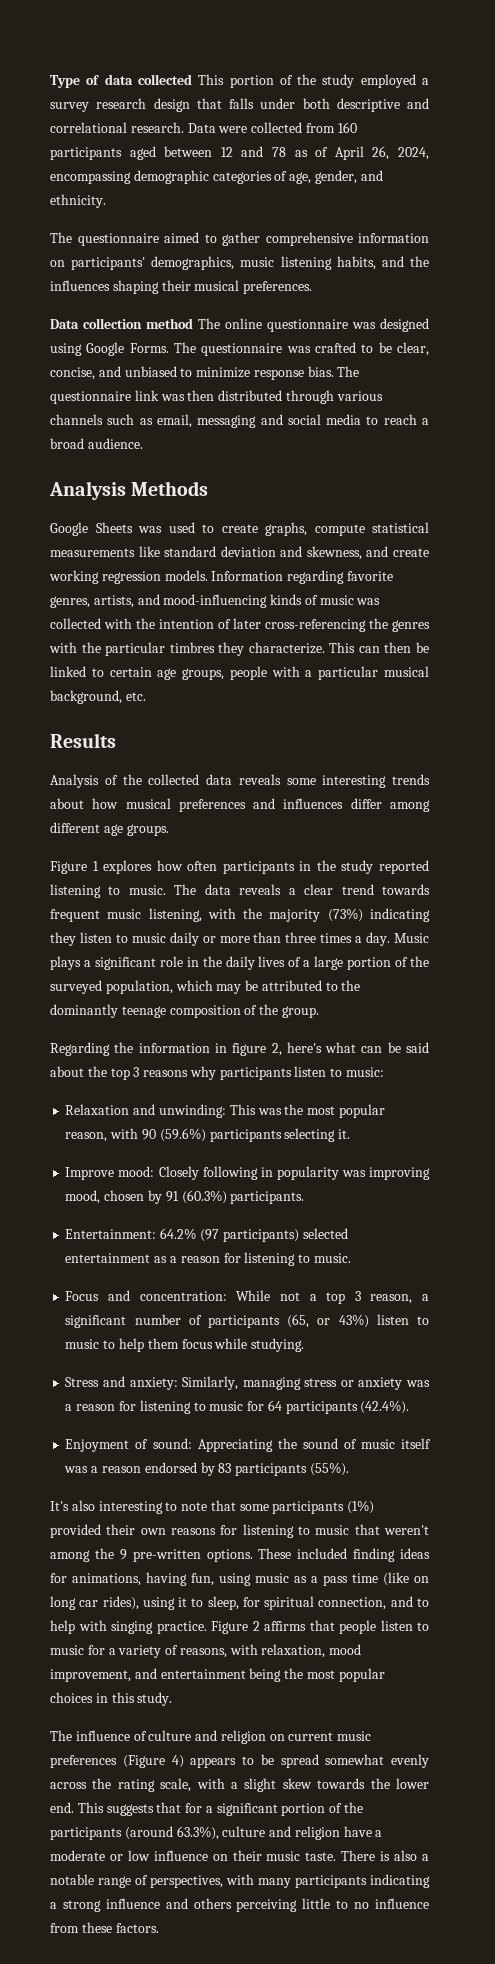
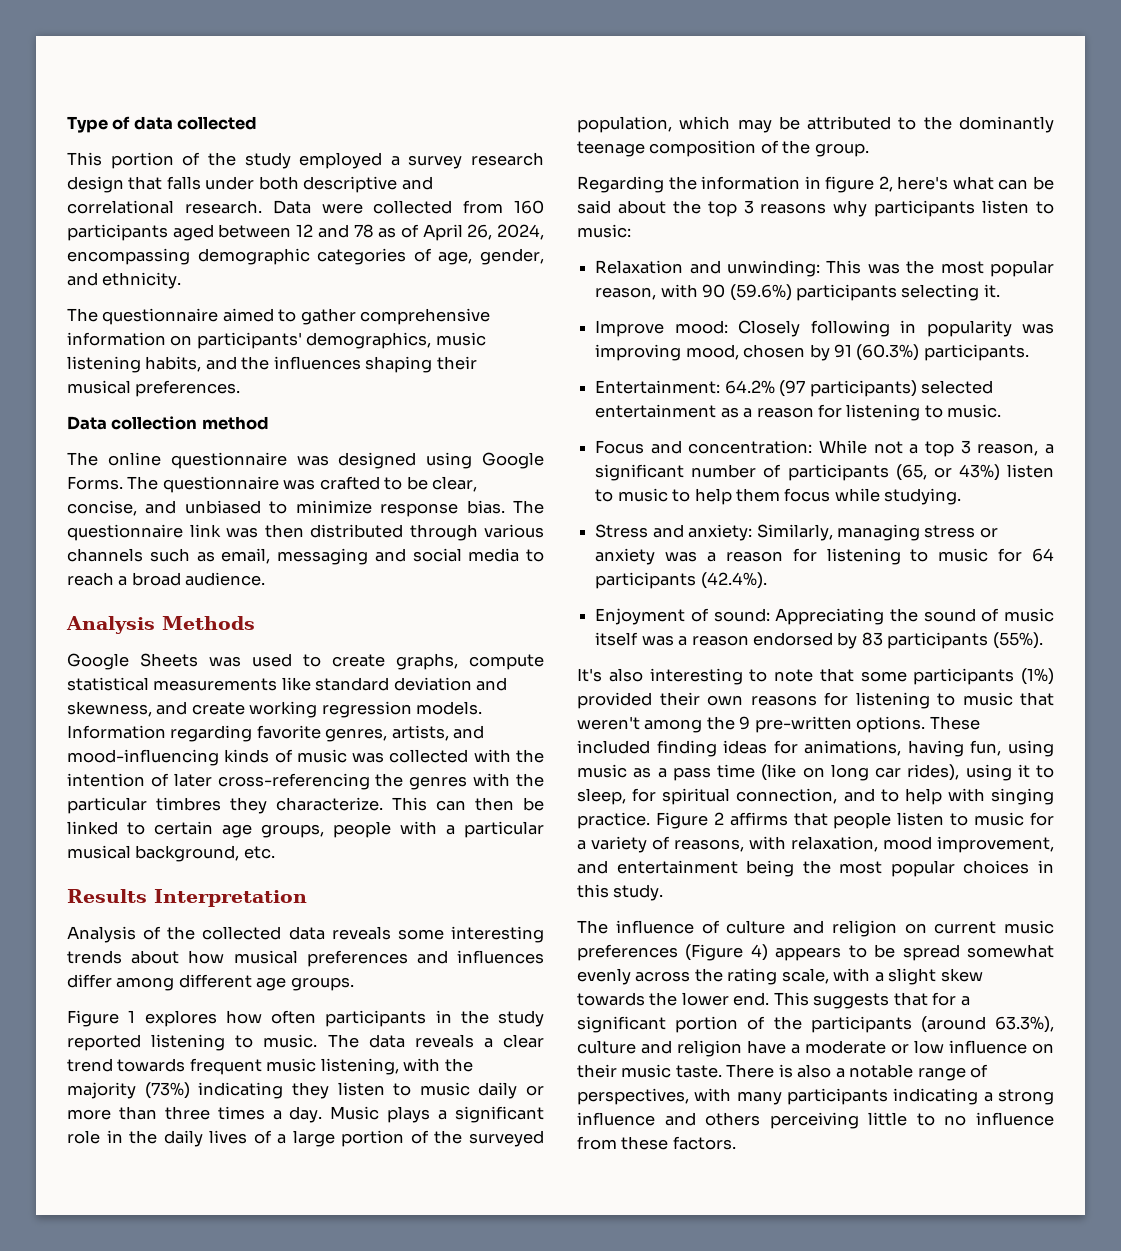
- Type of data collected This portion of the study employed a survey research design that falls under both descriptive and correlational research.
+ Type of data collected
+ This portion of the study employed a survey research design that falls under both descriptive and correlational research.
- Data collection method The online questionnaire was designed using Google Forms.
+ Data collection method
+ The online questionnaire was designed using Google Forms.
- Results
+ Results Interpretation

